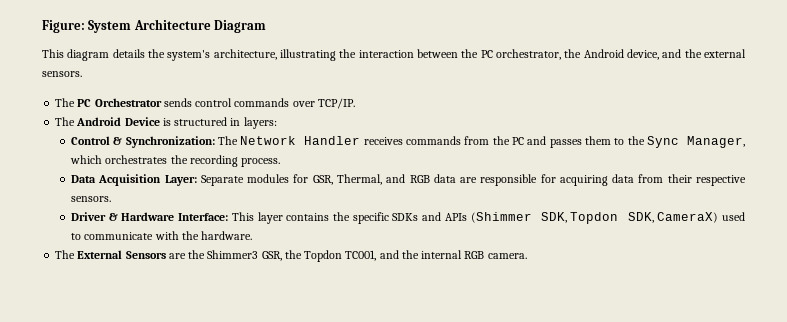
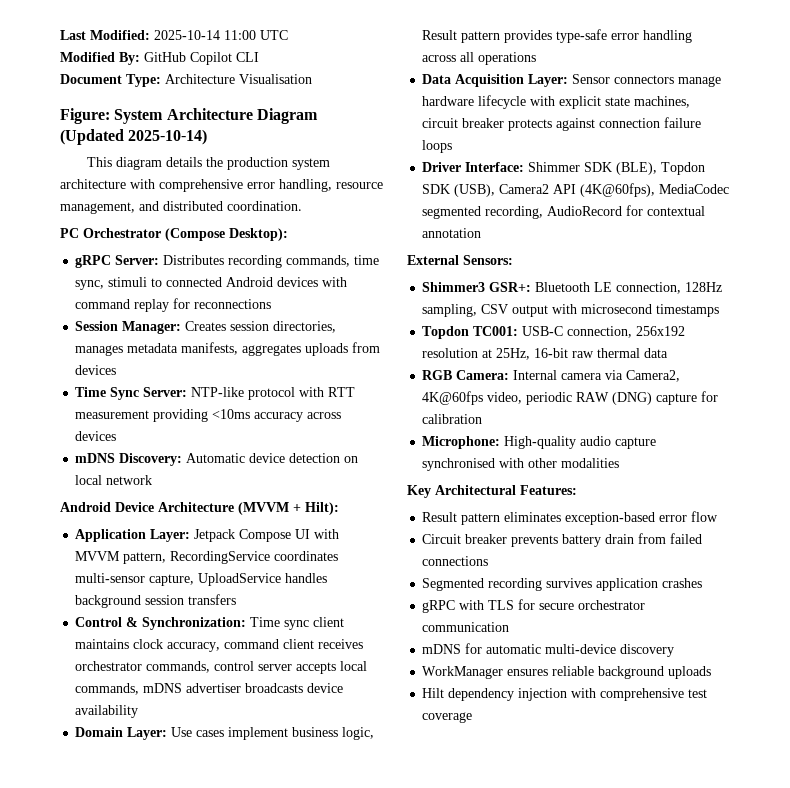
+ Last Modified: 2025-10-14 11:00 UTC
+ Modified By: GitHub Copilot CLI
+ Document Type: Architecture Visualisation
- Figure: System Architecture Diagram
+ Figure: System Architecture Diagram (Updated 2025-10-14)
- This diagram details the system's architecture, illustrating the interaction between the PC orchestrator, the Android device, and the external sensors.
- The PC Orchestrator sends control commands over TCP/IP.
- The Android Device is structured in layers:
- Control & Synchronization: The Network Handler receives commands from the PC and passes them to the Sync Manager, which orchestrates the recording process.
- Data Acquisition Layer: Separate modules for GSR, Thermal, and RGB data are responsible for acquiring data from their respective sensors.
- Driver & Hardware Interface: This layer contains the specific SDKs and APIs (Shimmer SDK, Topdon SDK, CameraX) used to communicate with the hardware.
- The External Sensors are the Shimmer3 GSR, the Topdon TC001, and the internal RGB camera.
+ This diagram details the production system architecture with comprehensive error handling, resource management, and distributed coordination.
+ PC Orchestrator (Compose Desktop):
+ gRPC Server: Distributes recording commands, time sync, stimuli to connected Android devices with command replay for reconnections
+ Session Manager: Creates session directories, manages metadata manifests, aggregates uploads from devices
+ Time Sync Server: NTP-like protocol with RTT measurement providing <10ms accuracy across devices
+ mDNS Discovery: Automatic device detection on local network
+ Android Device Architecture (MVVM + Hilt):
+ Application Layer: Jetpack Compose UI with MVVM pattern, RecordingService coordinates multi-sensor capture, UploadService handles background session transfers
+ Control & Synchronization: Time sync client maintains clock accuracy, command client receives orchestrator commands, control server accepts local commands, mDNS advertiser broadcasts device availability
+ Domain Layer: Use cases implement business logic, Result pattern provides type-safe error handling across all operations
+ Data Acquisition Layer: Sensor connectors manage hardware lifecycle with explicit state machines, circuit breaker protects against connection failure loops
+ Driver Interface: Shimmer SDK (BLE), Topdon SDK (USB), Camera2 API (4K@60fps), MediaCodec segmented recording, AudioRecord for contextual annotation
+ External Sensors:
+ Shimmer3 GSR+: Bluetooth LE connection, 128Hz sampling, CSV output with microsecond timestamps
+ Topdon TC001: USB-C connection, 256x192 resolution at 25Hz, 16-bit raw thermal data
+ RGB Camera: Internal camera via Camera2, 4K@60fps video, periodic RAW (DNG) capture for calibration
+ Microphone: High-quality audio capture synchronised with other modalities
+ Key Architectural Features:
+ Result pattern eliminates exception-based error flow
+ Circuit breaker prevents battery drain from failed connections
+ Segmented recording survives application crashes
+ gRPC with TLS for secure orchestrator communication
+ mDNS for automatic multi-device discovery
+ WorkManager ensures reliable background uploads
+ Hilt dependency injection with comprehensive test coverage

